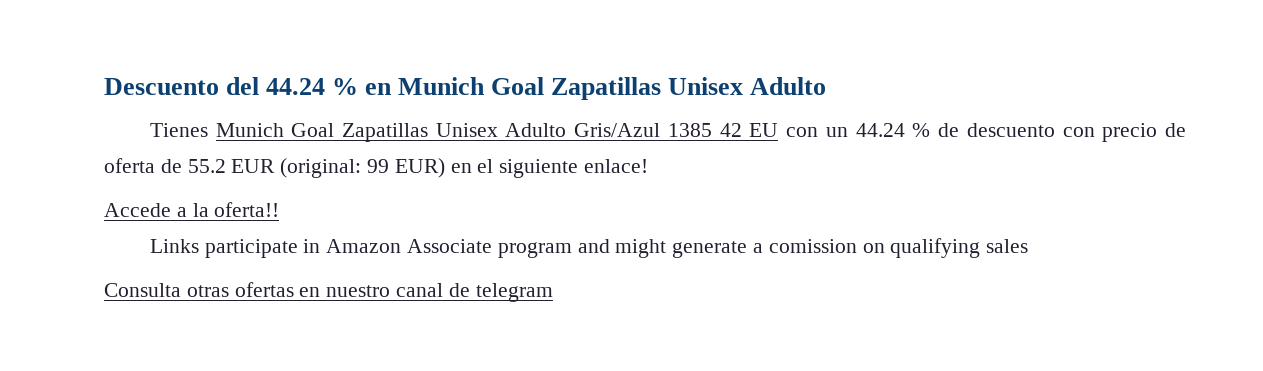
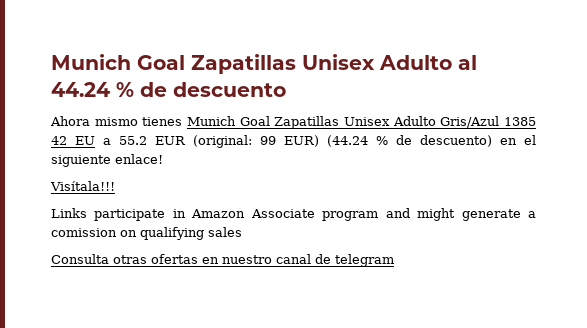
- Descuento del 44.24 % en Munich Goal Zapatillas Unisex Adulto
- Tienes Munich Goal Zapatillas Unisex Adulto Gris/Azul 1385 42 EU con un 44.24 % de descuento con precio de oferta de 55.2 EUR (original: 99 EUR) en el siguiente enlace!
+ Munich Goal Zapatillas Unisex Adulto al 44.24 % de descuento
+ Ahora mismo tienes Munich Goal Zapatillas Unisex Adulto Gris/Azul 1385 42 EU a 55.2 EUR (original: 99 EUR) (44.24 % de descuento) en el siguiente enlace!
- Accede a la oferta!!
+ Visítala!!!

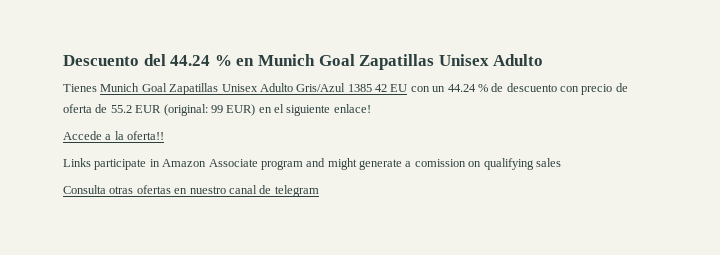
- Munich Goal Zapatillas Unisex Adulto al 44.24 % de descuento
- Ahora mismo tienes Munich Goal Zapatillas Unisex Adulto Gris/Azul 1385 42 EU a 55.2 EUR (original: 99 EUR) (44.24 % de descuento) en el siguiente enlace!
+ Descuento del 44.24 % en Munich Goal Zapatillas Unisex Adulto
+ Tienes Munich Goal Zapatillas Unisex Adulto Gris/Azul 1385 42 EU con un 44.24 % de descuento con precio de oferta de 55.2 EUR (original: 99 EUR) en el siguiente enlace!
- Visítala!!!
+ Accede a la oferta!!

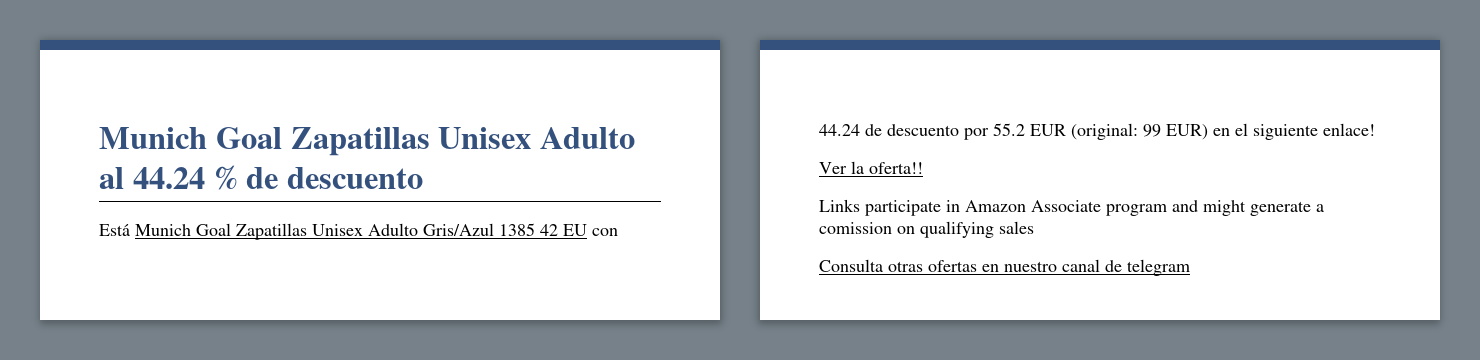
- Descuento del 44.24 % en Munich Goal Zapatillas Unisex Adulto
- Tienes Munich Goal Zapatillas Unisex Adulto Gris/Azul 1385 42 EU con un 44.24 % de descuento con precio de oferta de 55.2 EUR (original: 99 EUR) en el siguiente enlace!
+ Munich Goal Zapatillas Unisex Adulto al 44.24 % de descuento
+ Está Munich Goal Zapatillas Unisex Adulto Gris/Azul 1385 42 EU con 44.24 de descuento por 55.2 EUR (original: 99 EUR) en el siguiente enlace!
- Accede a la oferta!!
+ Ver la oferta!!

